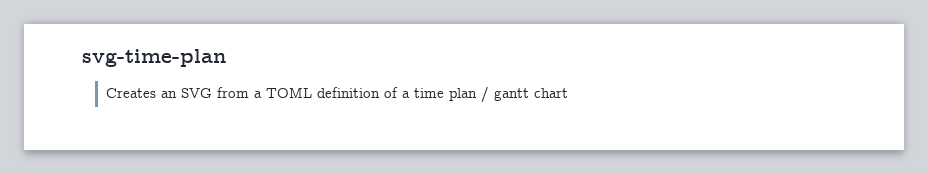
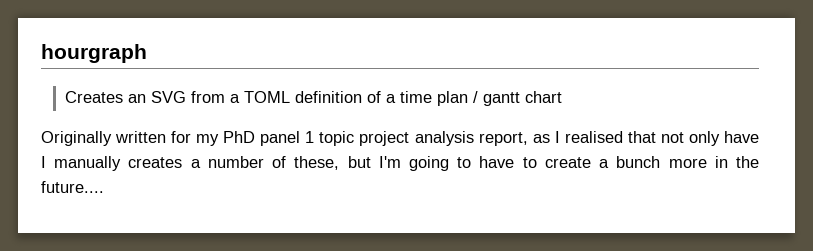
- svg-time-plan
+ hourgraph
+ Originally written for my PhD panel 1 topic project analysis report, as I realised that not only have I manually creates a number of these, but I'm going to have to create a bunch more in the future....

